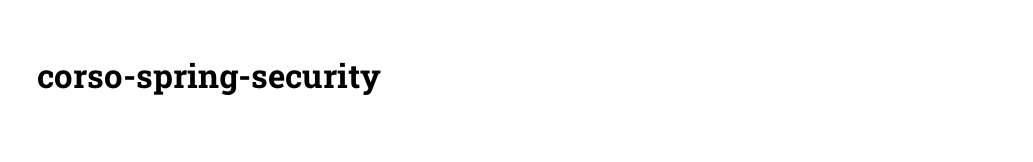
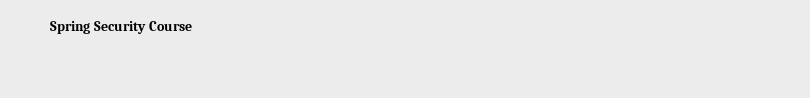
- corso-spring-security
+ Spring Security Course

